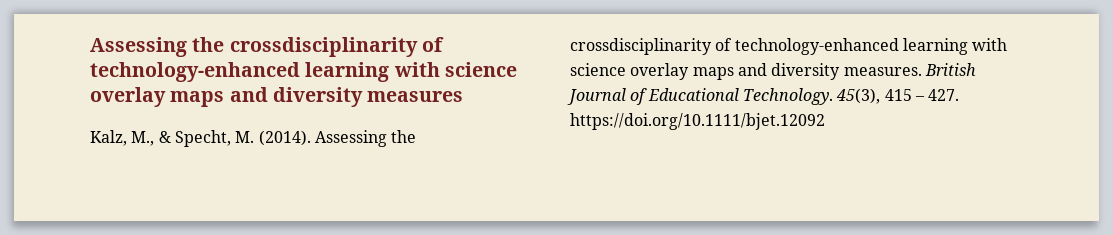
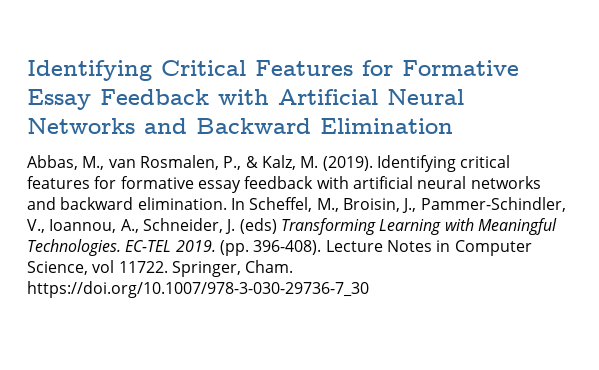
- Assessing the crossdisciplinarity of technology-enhanced learning with science overlay maps and diversity measures
- Kalz, M., & Specht, M. (2014). Assessing the crossdisciplinarity of technology-enhanced learning with science overlay maps and diversity measures. British Journal of Educational Technology. 45(3), 415 – 427. https://doi.org/10.1111/bjet.12092
+ Identifying Critical Features for Formative Essay Feedback with Artificial Neural Networks and Backward Elimination
+ Abbas, M., van Rosmalen, P., & Kalz, M. (2019). Identifying critical features for formative essay feedback with artificial neural networks and backward elimination. In Scheffel, M., Broisin, J., Pammer-Schindler, V., Ioannou, A., Schneider, J. (eds) Transforming Learning with Meaningful Technologies. EC-TEL 2019. (pp. 396-408). Lecture Notes in Computer Science, vol 11722. Springer, Cham. https://doi.org/10.1007/978-3-030-29736-7_30

